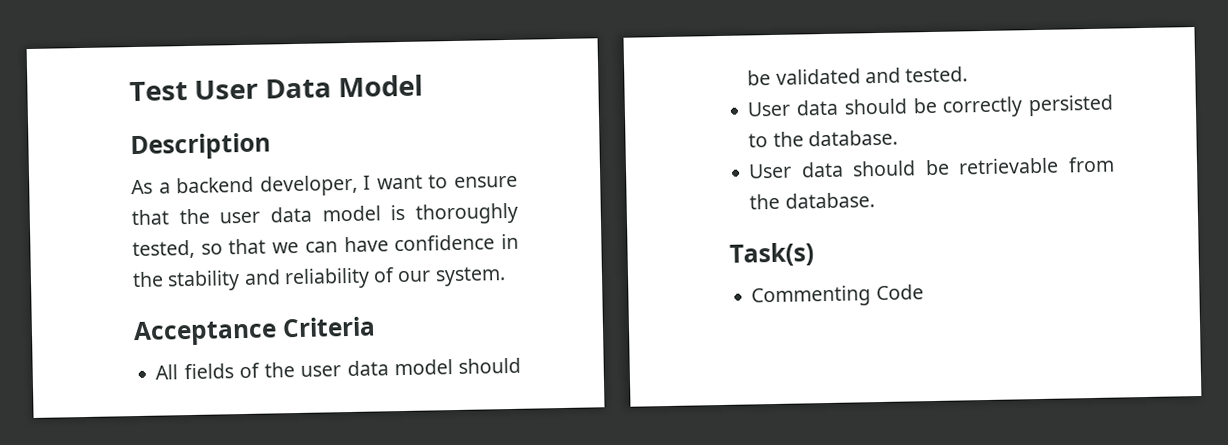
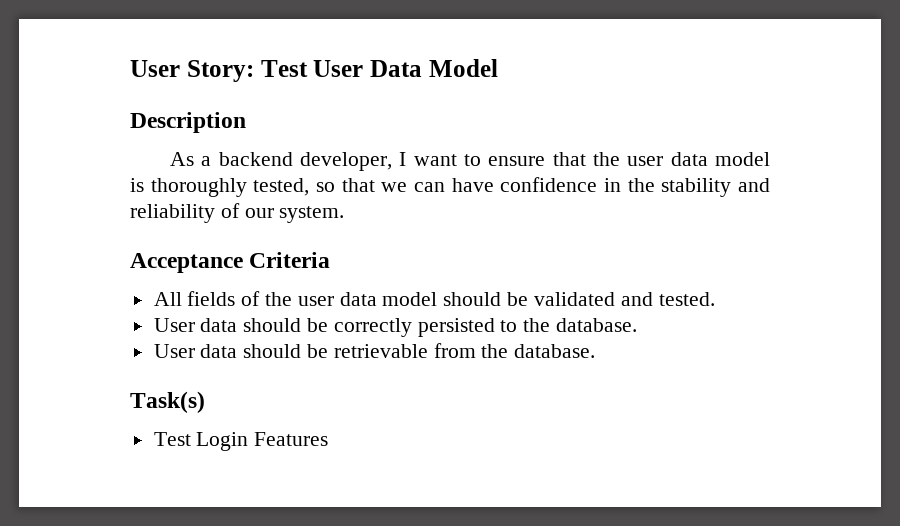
- Test User Data Model
+ User Story: Test User Data Model
- Commenting Code
+ Test Login Features

